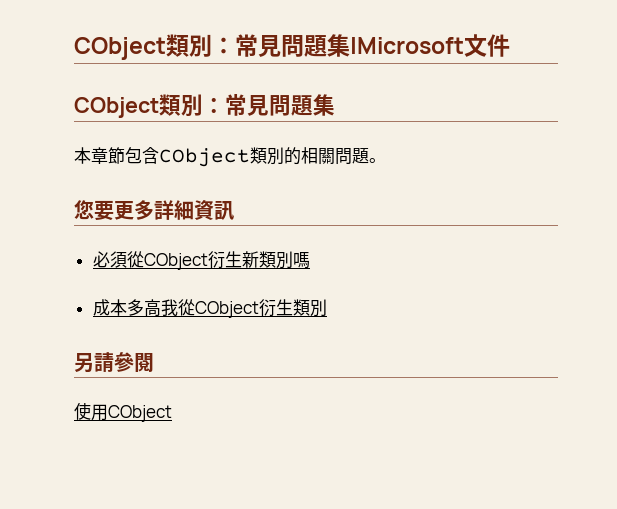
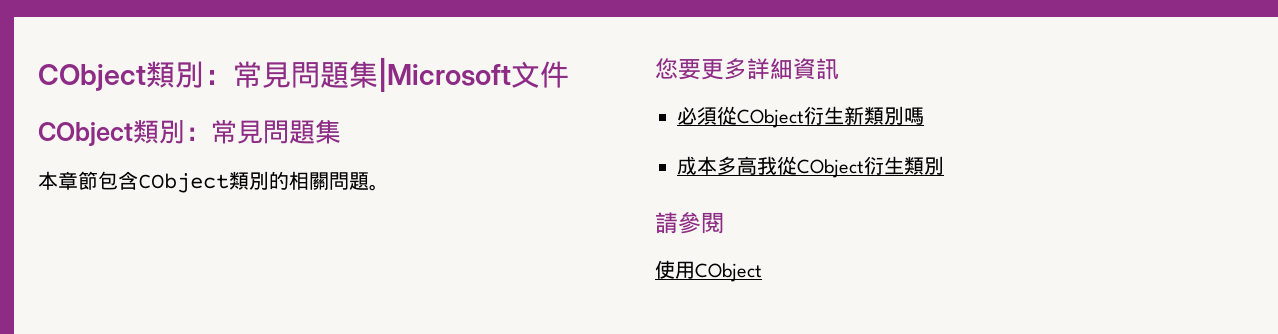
- 另請參閱
+ 請參閱

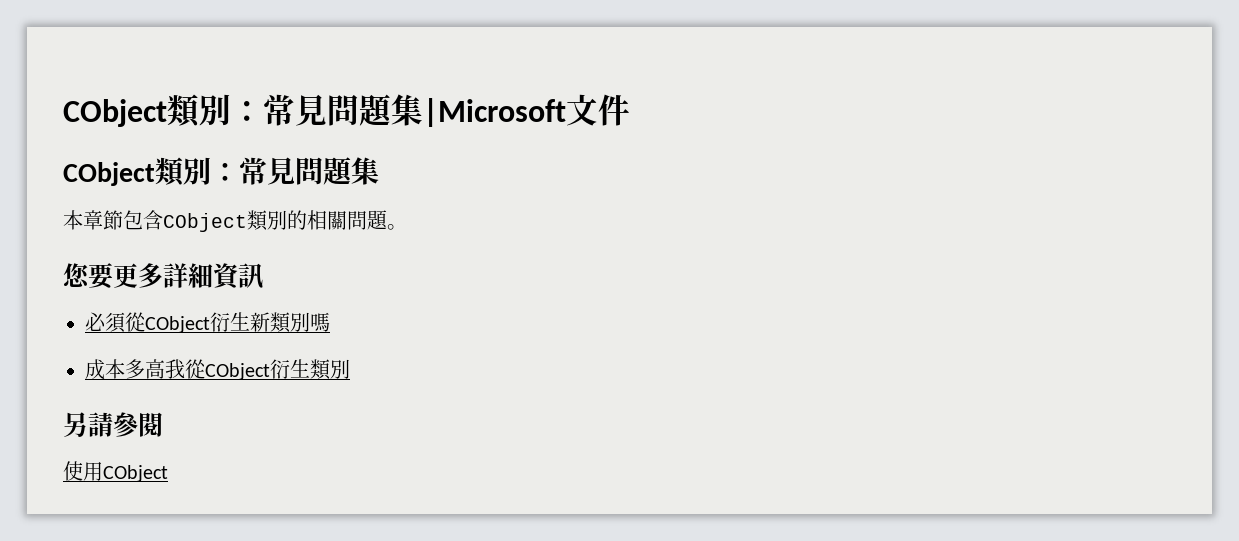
- 請參閱
+ 另請參閱

